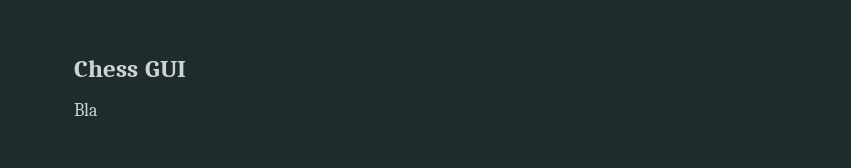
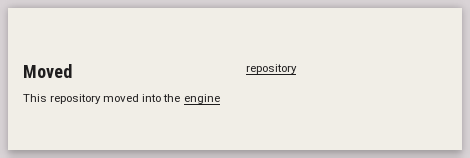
- Chess GUI
- Bla
+ Moved
+ This repository moved into the engine repository

